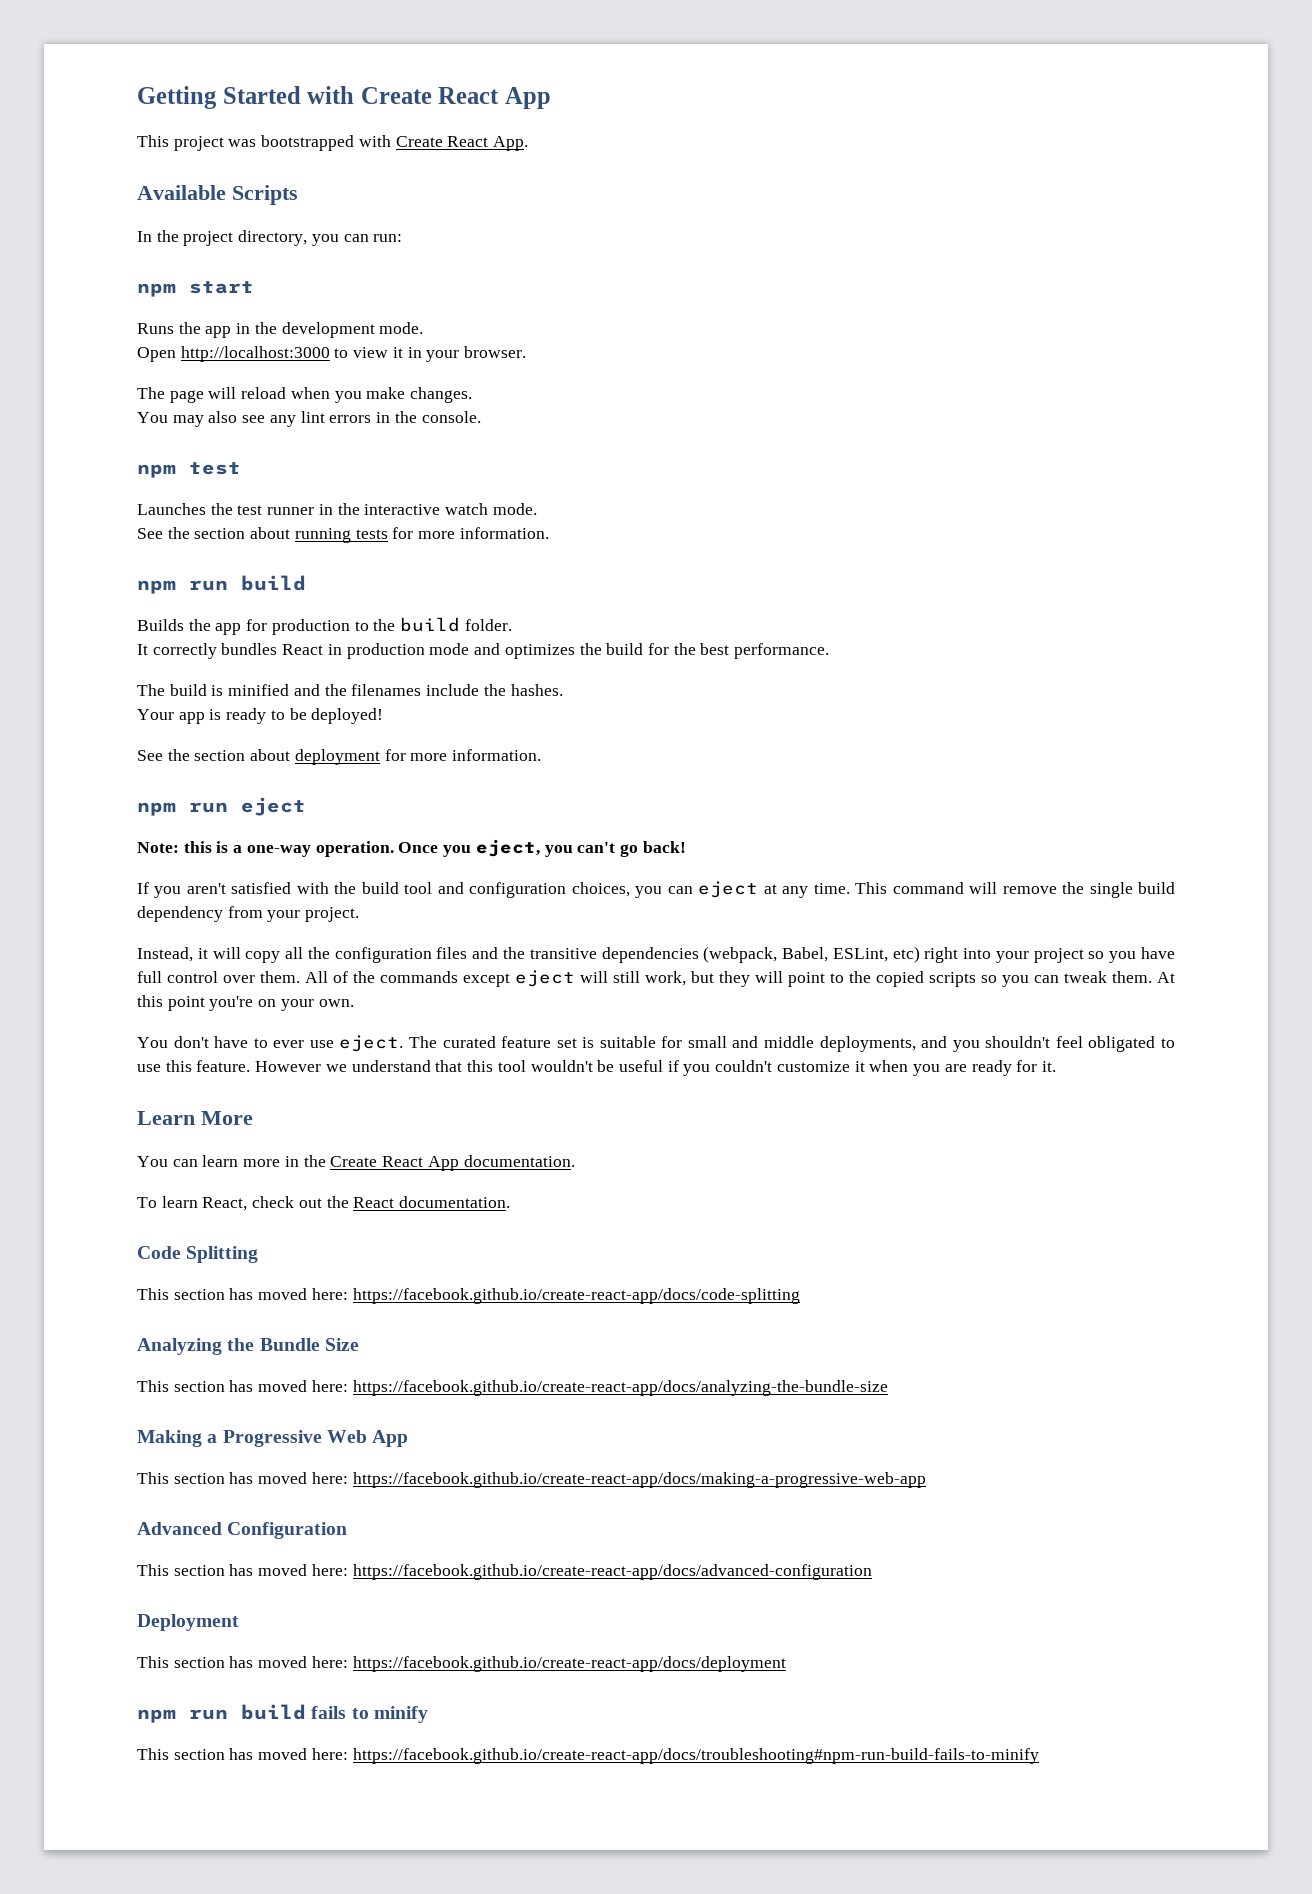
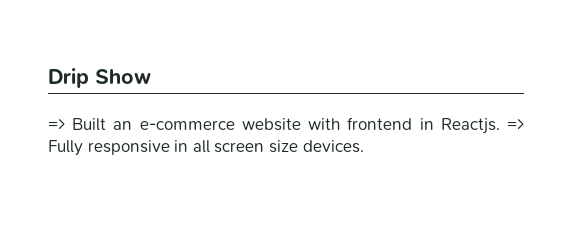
- Getting Started with Create React App
- This project was bootstrapped with Create React App.
- Available Scripts
- In the project directory, you can run:
- npm start
- Runs the app in the development mode.
- Open http://localhost:3000 to view it in your browser.
- The page will reload when you make changes.
- You may also see any lint errors in the console.
- npm test
- Launches the test runner in the interactive watch mode.
- See the section about running tests for more information.
- npm run build
- Builds the app for production to the build folder.
- It correctly bundles React in production mode and optimizes the build for the best performance.
- The build is minified and the filenames include the hashes.
- Your app is ready to be deployed!
- See the section about deployment for more information.
- npm run eject
- Note: this is a one-way operation. Once you eject, you can't go back!
- If you aren't satisfied with the build tool and configuration choices, you can eject at any time. This command will remove the single build dependency from your project.
- Instead, it will copy all the configuration files and the transitive dependencies (webpack, Babel, ESLint, etc) right into your project so you have full control over them. All of the commands except eject will still work, but they will point to the copied scripts so you can tweak them. At this point you're on your own.
- You don't have to ever use eject. The curated feature set is suitable for small and middle deployments, and you shouldn't feel obligated to use this feature. However we understand that this tool wouldn't be useful if you couldn't customize it when you are ready for it.
- Learn More
- You can learn more in the Create React App documentation.
- To learn React, check out the React documentation.
- Code Splitting
- This section has moved here: https://facebook.github.io/create-react-app/docs/code-splitting
- Analyzing the Bundle Size
- This section has moved here: https://facebook.github.io/create-react-app/docs/analyzing-the-bundle-size
- Making a Progressive Web App
- This section has moved here: https://facebook.github.io/create-react-app/docs/making-a-progressive-web-app
- Advanced Configuration
- This section has moved here: https://facebook.github.io/create-react-app/docs/advanced-configuration
- Deployment
- This section has moved here: https://facebook.github.io/create-react-app/docs/deployment
- npm run build fails to minify
- This section has moved here: https://facebook.github.io/create-react-app/docs/troubleshooting#npm-run-build-fails-to-minify
+ Drip Show
+ => Built an e-commerce website with frontend in Reactjs. => Fully responsive in all screen size devices.

